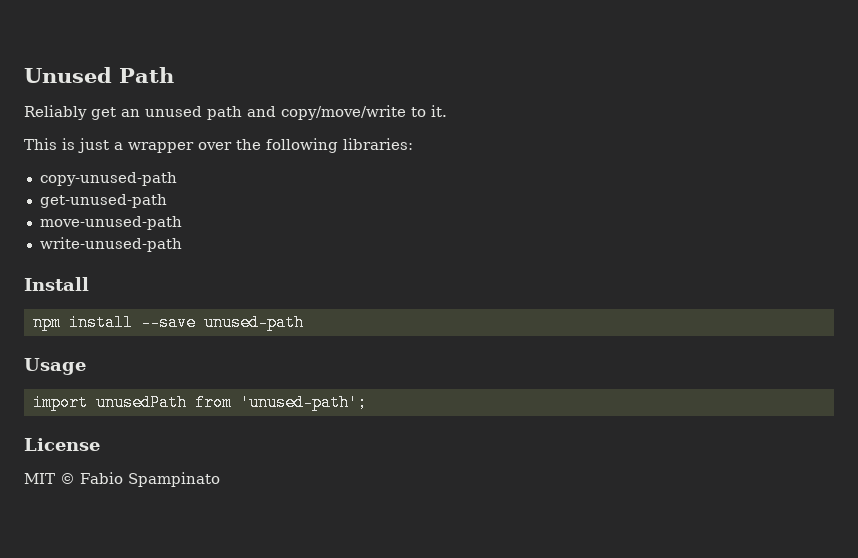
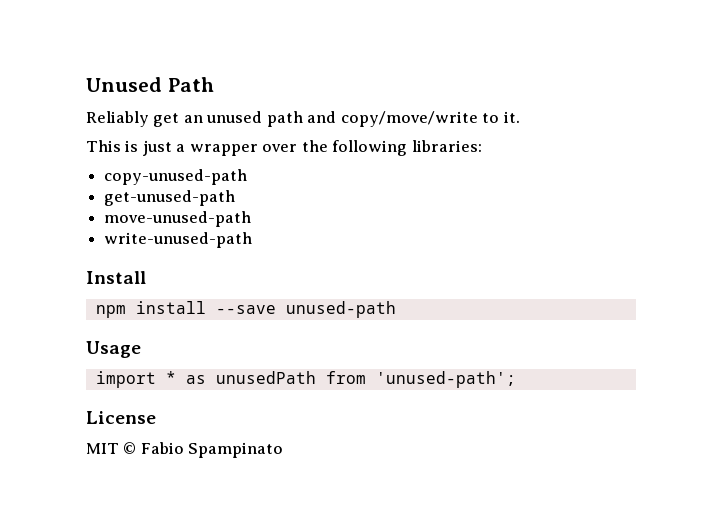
- import unusedPath from 'unused-path';
+ import * as unusedPath from 'unused-path';

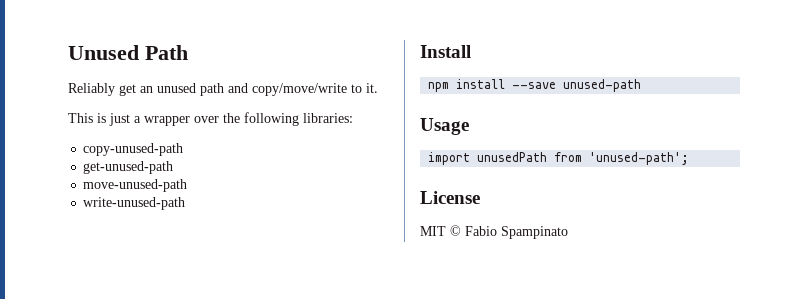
- import * as unusedPath from 'unused-path';
+ import unusedPath from 'unused-path';

